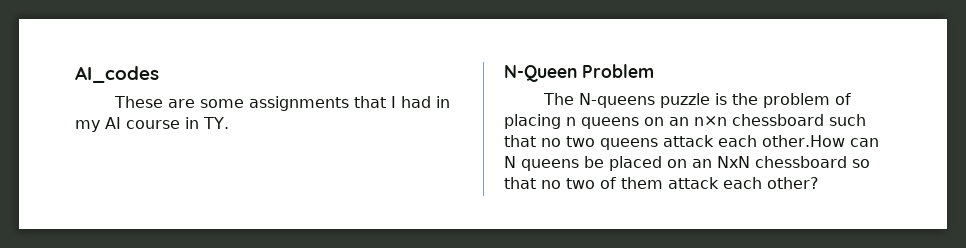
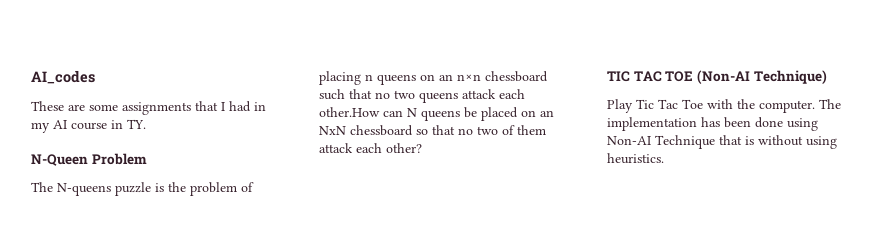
+ TIC TAC TOE (Non-AI Technique)
+ Play Tic Tac Toe with the computer. The implementation has been done using Non-AI Technique that is without using heuristics.

